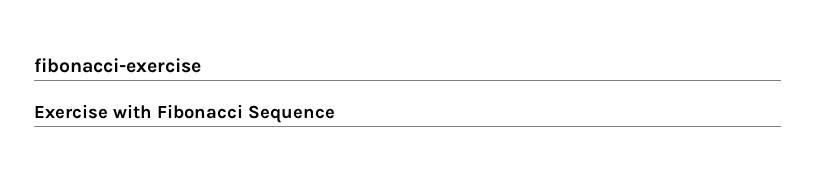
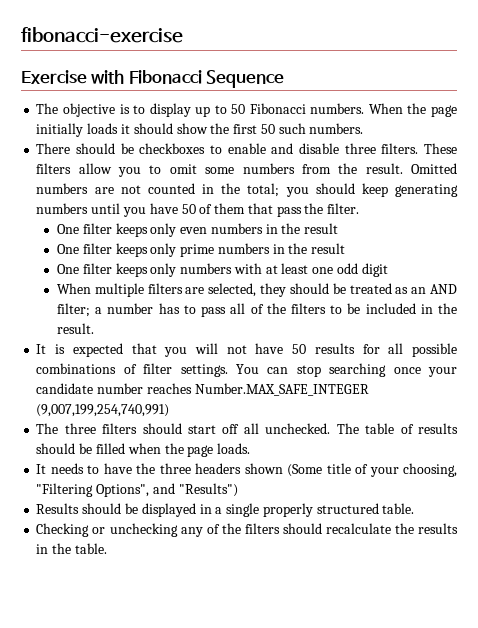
+ The objective is to display up to 50 Fibonacci numbers. When the page initially loads it should show the first 50 such numbers.
+ There should be checkboxes to enable and disable three filters. These filters allow you to omit some numbers from the result. Omitted numbers are not counted in the total; you should keep generating numbers until you have 50 of them that pass the filter.
+ One filter keeps only even numbers in the result
+ One filter keeps only prime numbers in the result
+ One filter keeps only numbers with at least one odd digit
+ When multiple filters are selected, they should be treated as an AND filter; a number has to pass all of the filters to be included in the result.
+ It is expected that you will not have 50 results for all possible combinations of filter settings. You can stop searching once your candidate number reaches Number.MAX_SAFE_INTEGER (9,007,199,254,740,991)
+ The three filters should start off all unchecked. The table of results should be filled when the page loads.
+ It needs to have the three headers shown (Some title of your choosing, "Filtering Options", and "Results")
+ Results should be displayed in a single properly structured table.
+ Checking or unchecking any of the filters should recalculate the results in the table.

